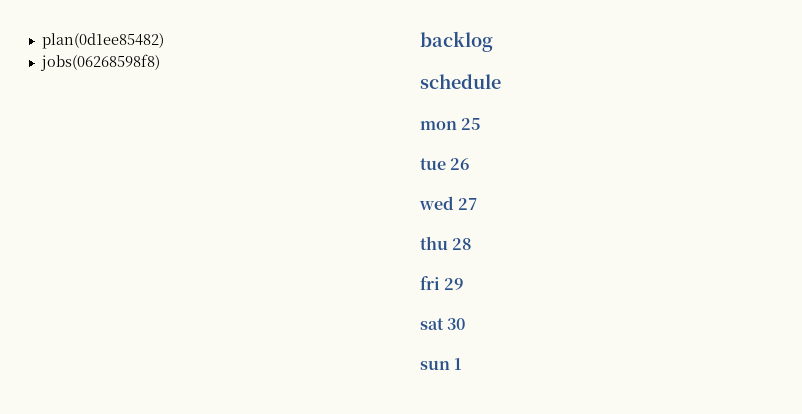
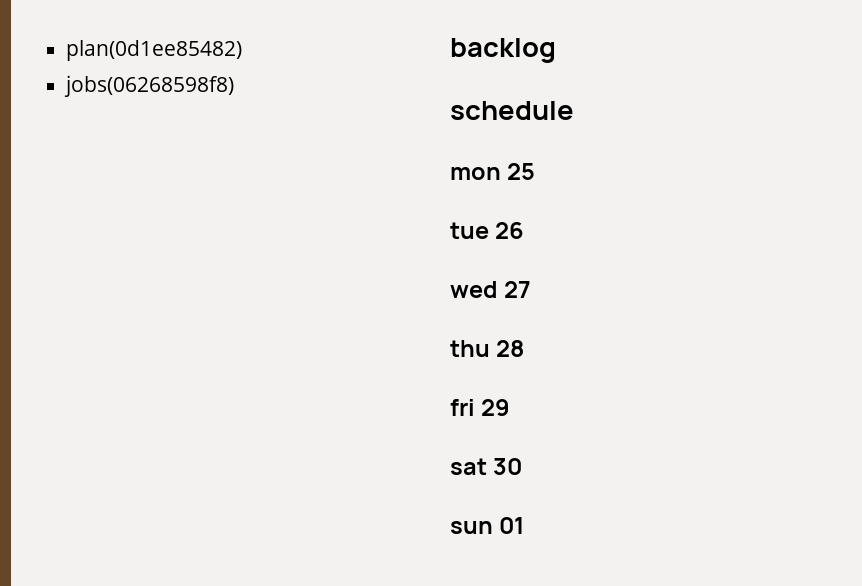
- sun 1
+ sun 01

